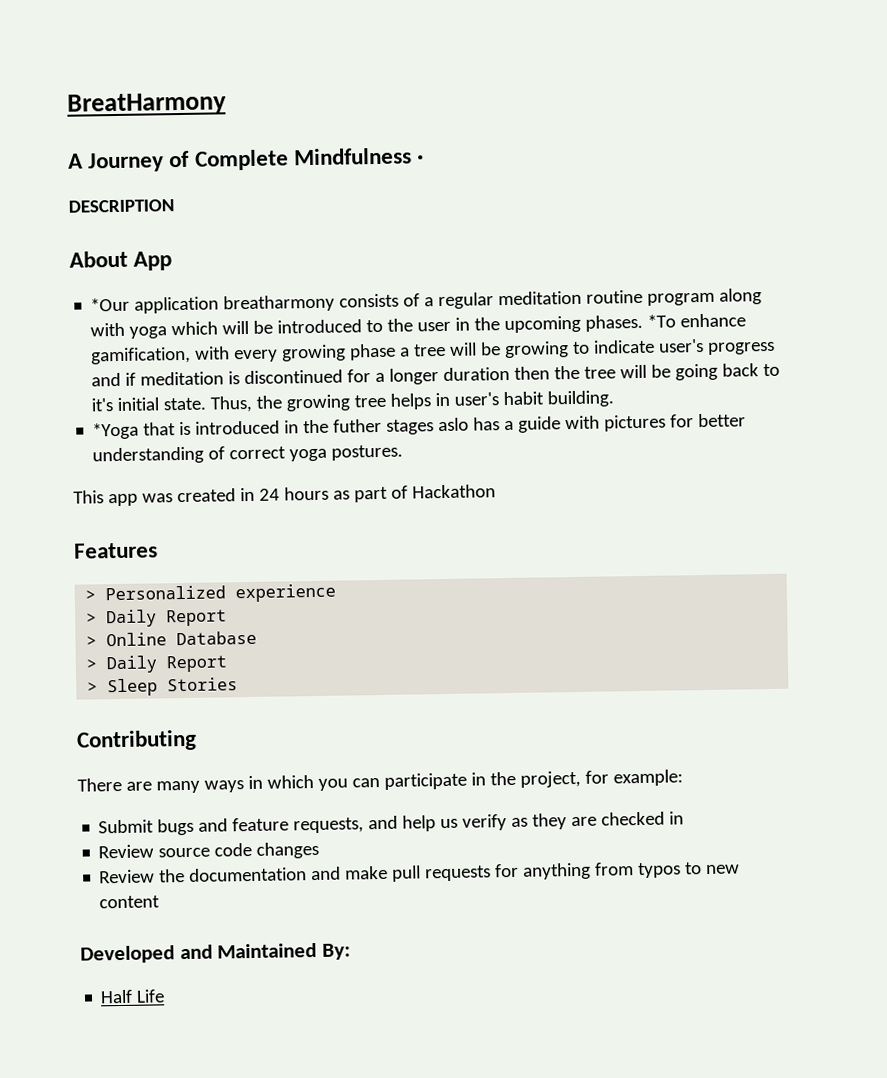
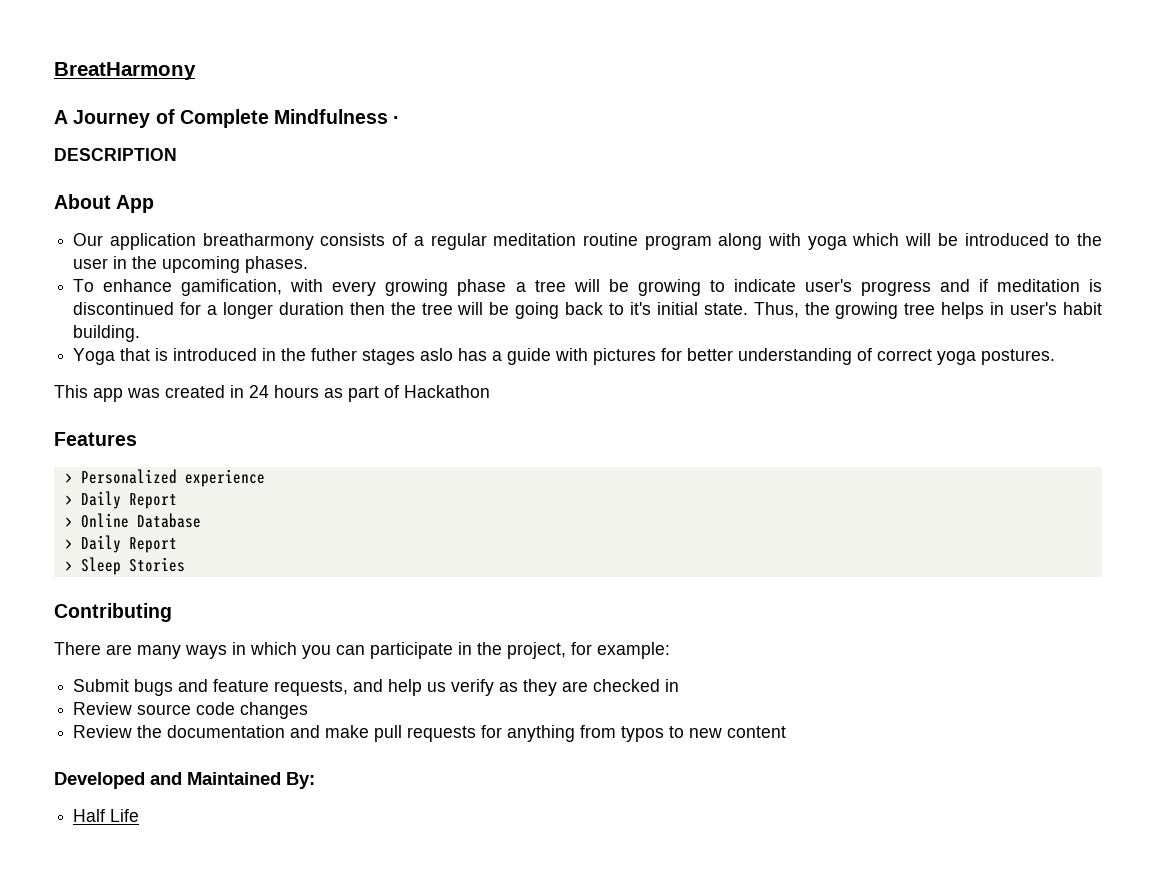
- *Our application breatharmony consists of a regular meditation routine program along with yoga which will be introduced to the user in the upcoming phases. *To enhance gamification, with every growing phase a tree will be growing to indicate user's progress and if meditation is discontinued for a longer duration then the tree will be going back to it's initial state.
+ Our application breatharmony consists of a regular meditation routine program along with yoga which will be introduced to the user in the upcoming phases.
+ To enhance gamification, with every growing phase a tree will be growing to indicate user's progress and if meditation is discontinued for a longer duration then the tree will be going back to it's initial state.
- *Yoga that is introduced in the futher stages aslo has a guide with pictures for better understanding of correct yoga postures.
+ Yoga that is introduced in the futher stages aslo has a guide with pictures for better understanding of correct yoga postures.

